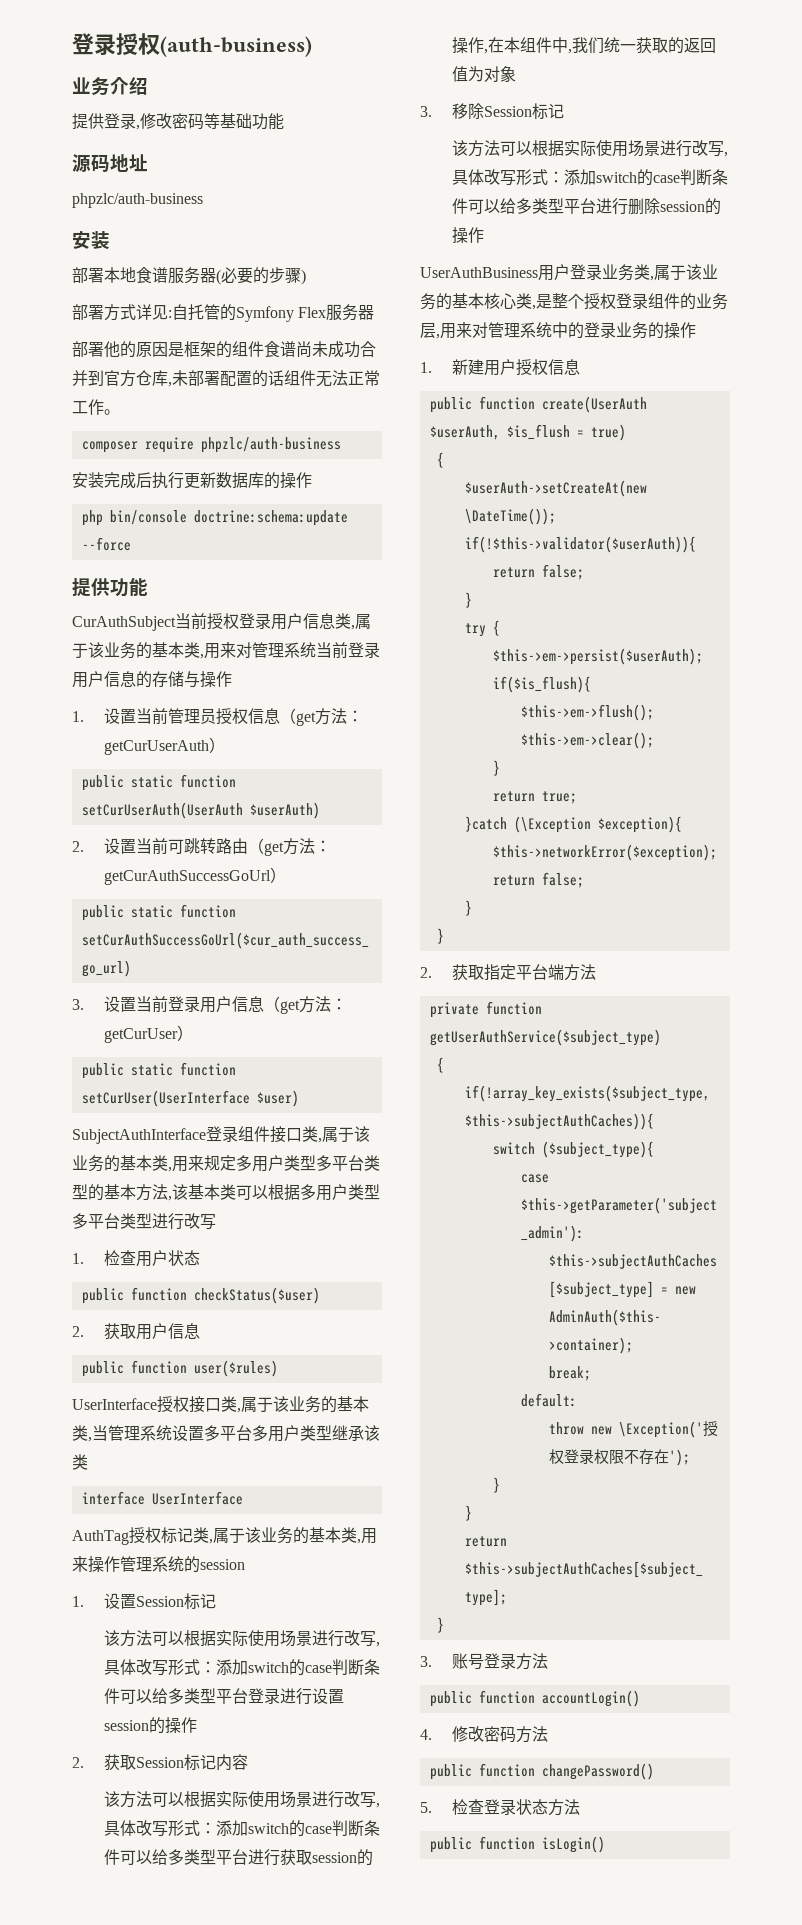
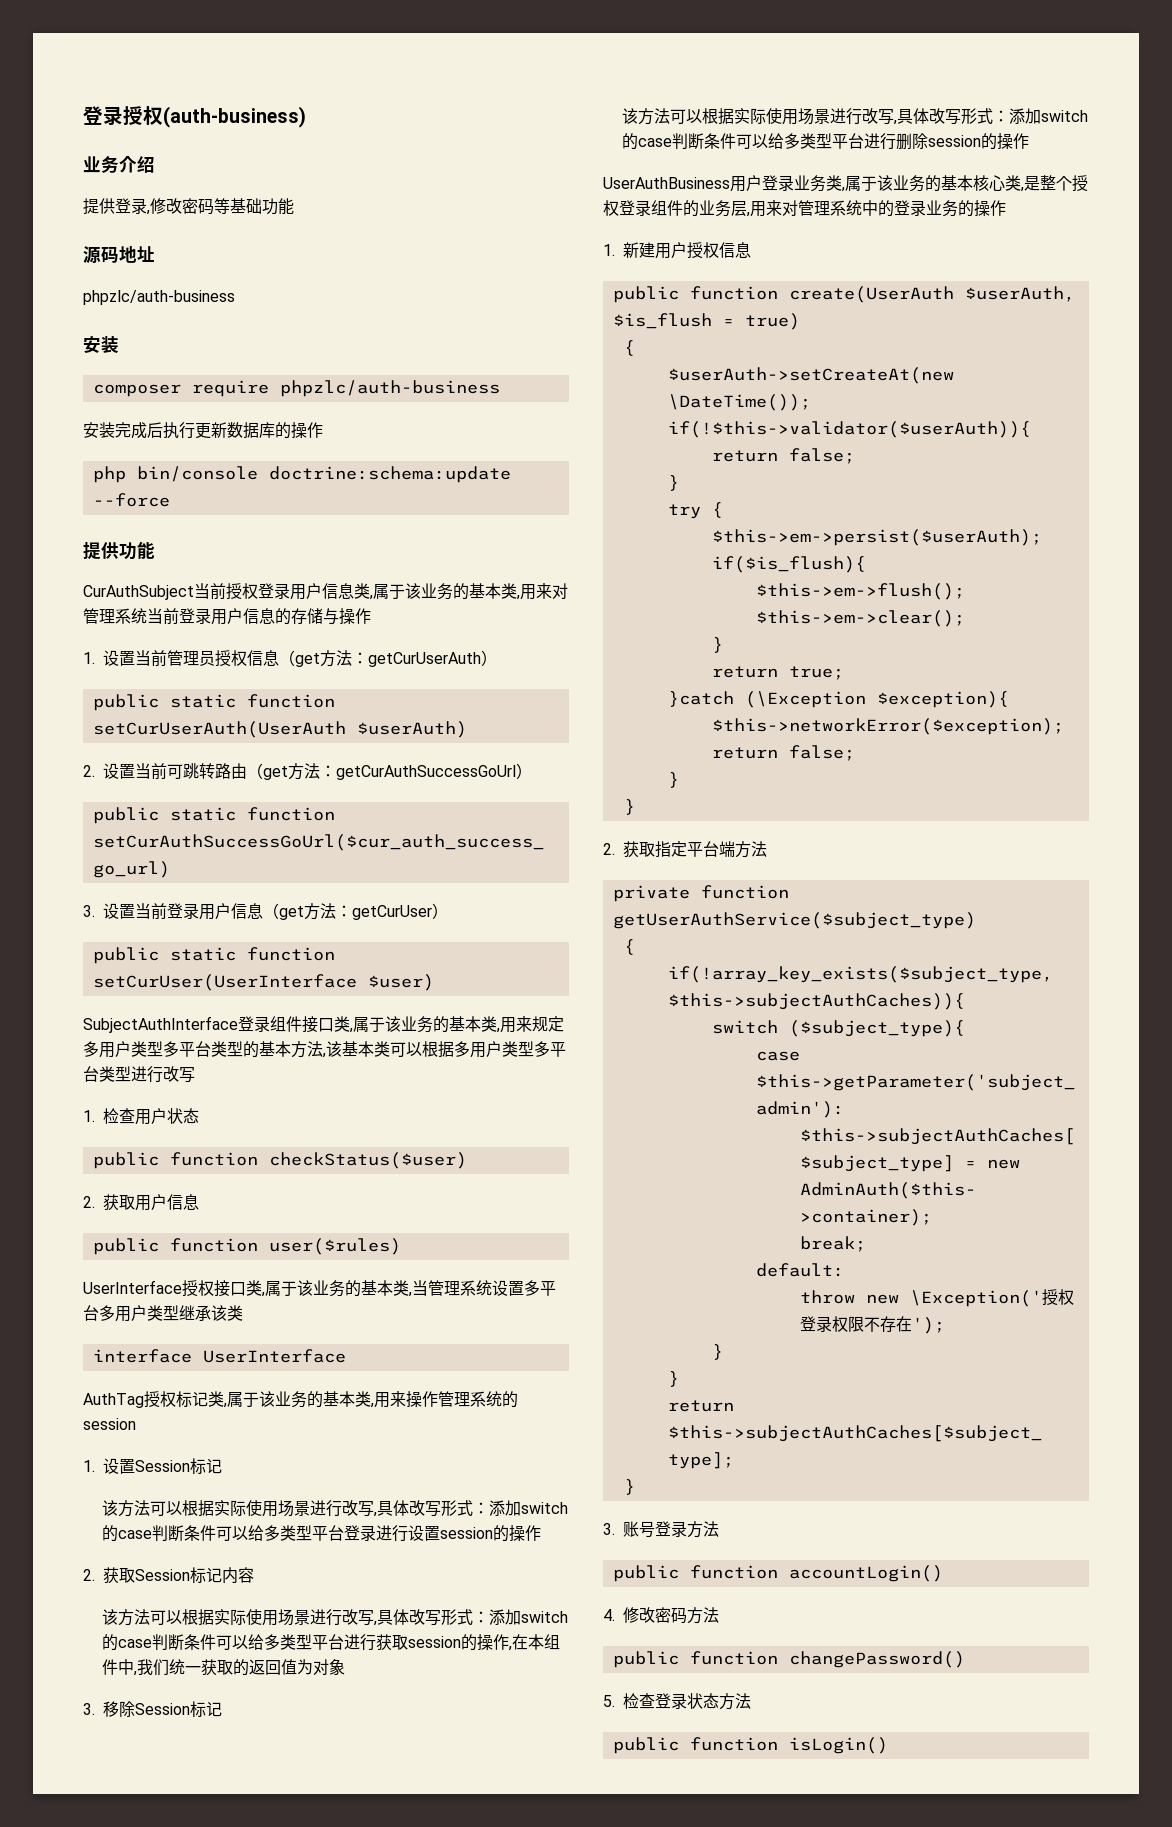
- 部署本地食谱服务器(必要的步骤)
- 部署方式详见:自托管的Symfony Flex服务器
- 部署他的原因是框架的组件食谱尚未成功合并到官方仓库,未部署配置的话组件无法正常工作。

